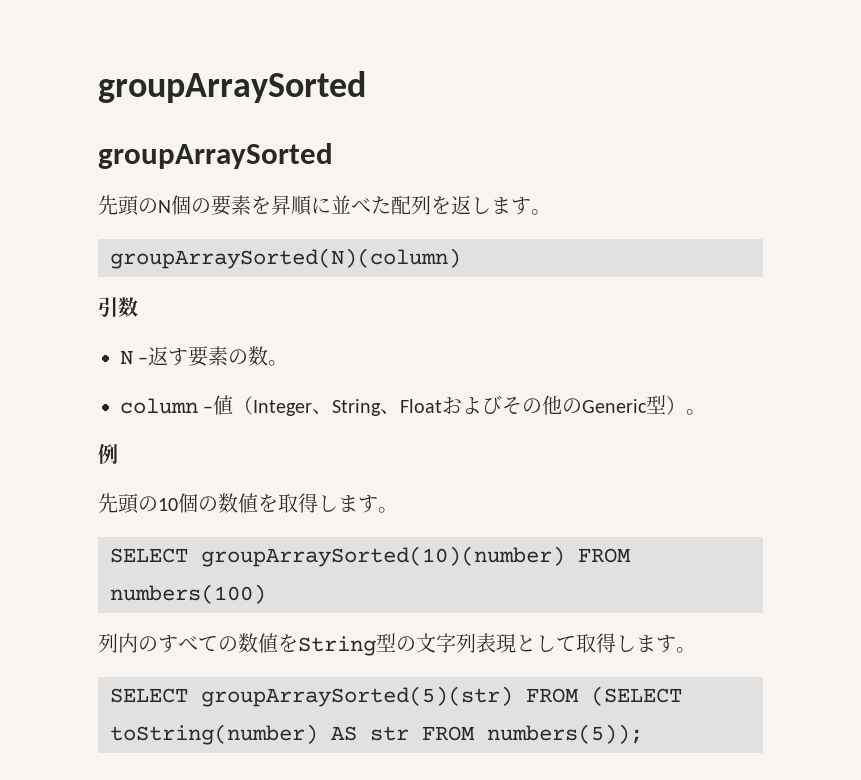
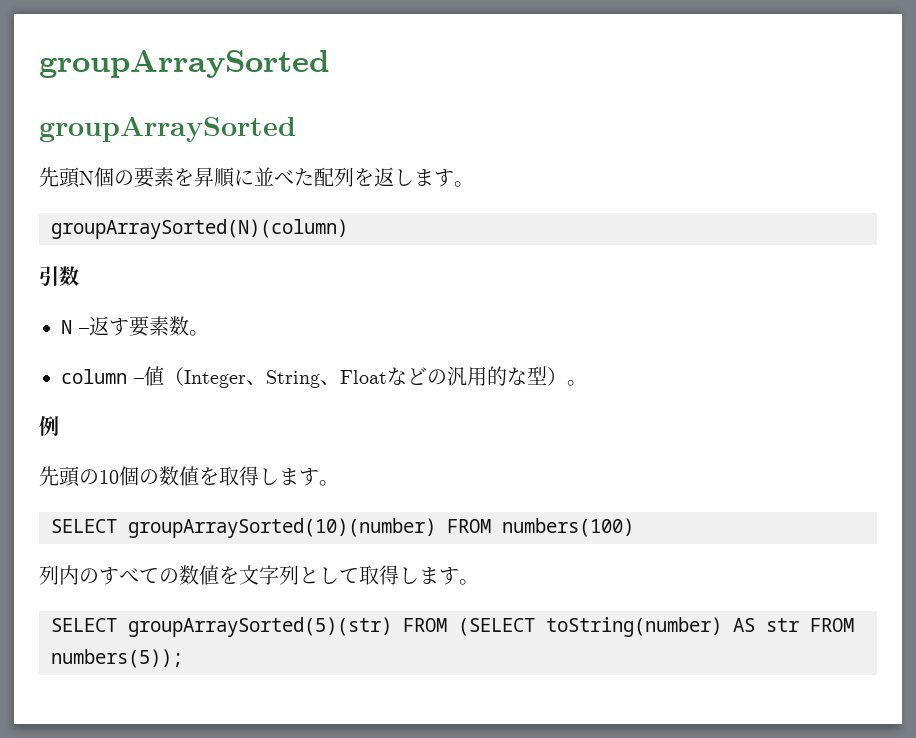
- 先頭のN個の要素を昇順に並べた配列を返します。
+ 先頭N個の要素を昇順に並べた配列を返します。
- N –返す要素の数。
+ N –返す要素数。
- column –値（Integer、String、Floatおよびその他のGeneric型）。
+ column –値（Integer、String、Floatなどの汎用的な型）。
- 列内のすべての数値をString型の文字列表現として取得します。
+ 列内のすべての数値を文字列として取得します。

